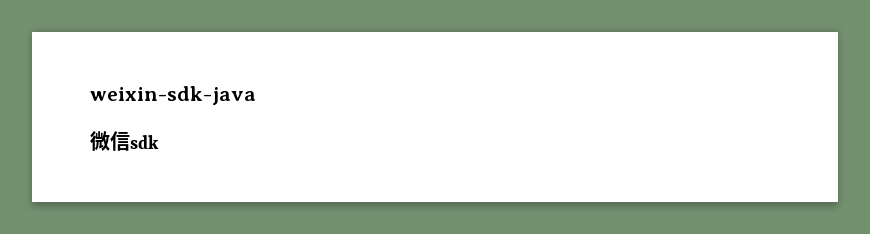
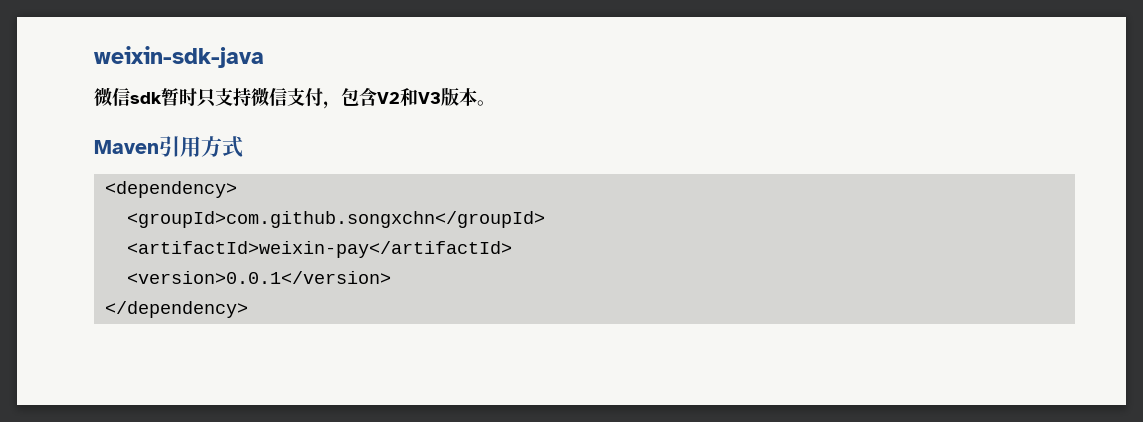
- 微信sdk
+ 微信sdk暂时只支持微信支付，包含V2和V3版本。
+ Maven引用方式
+ <dependency>
+ <groupId>com.github.songxchn</groupId>
+ <artifactId>weixin-pay</artifactId>
+ <version>0.0.1</version>
+ </dependency>

